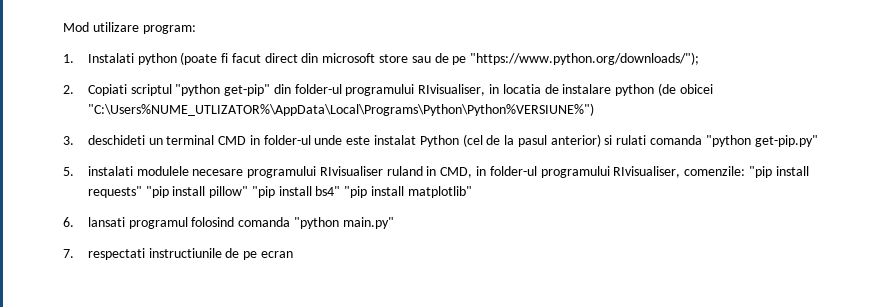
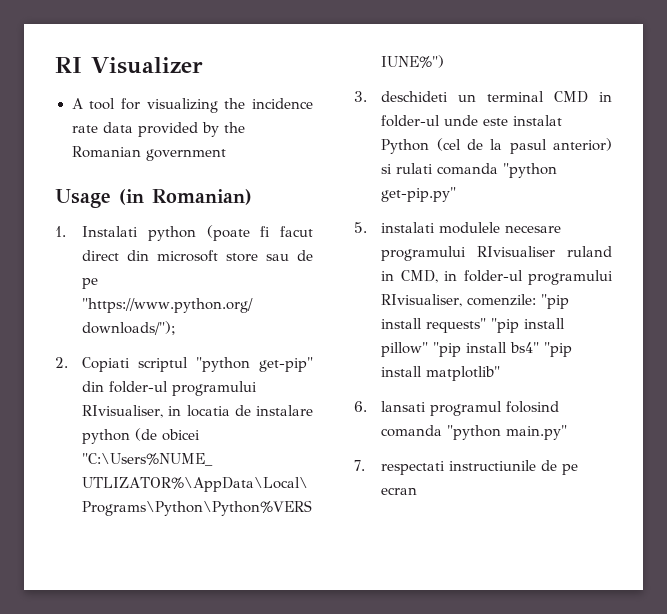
- Mod utilizare program:
+ RI Visualizer
+ A tool for visualizing the incidence rate data provided by the Romanian government
+ Usage (in Romanian)

